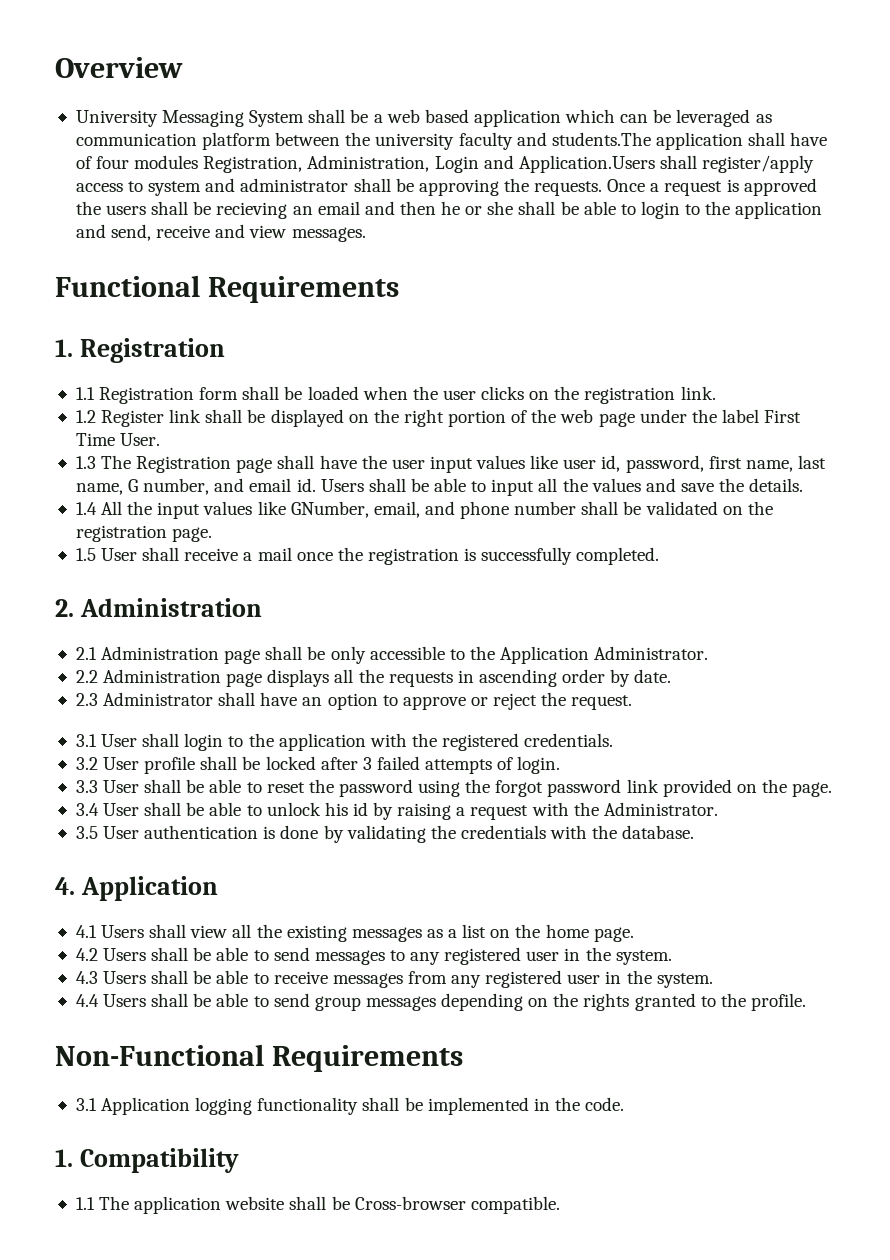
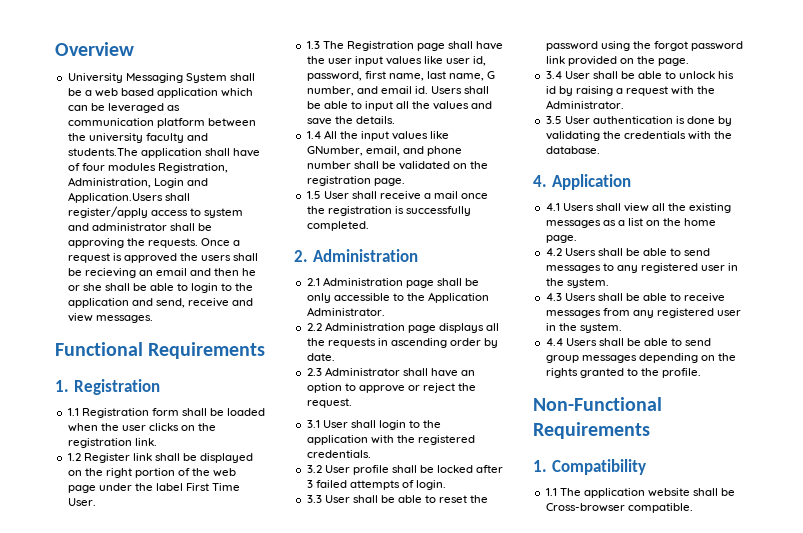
- 3.1 Application logging functionality shall be implemented in the code.

